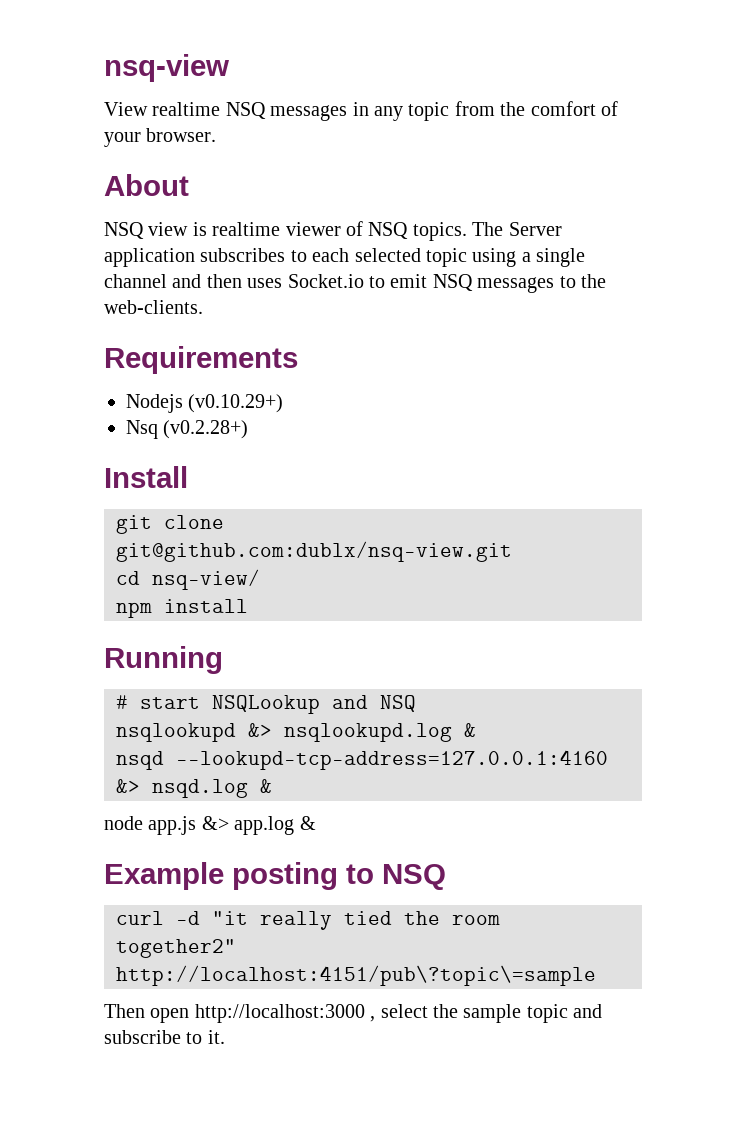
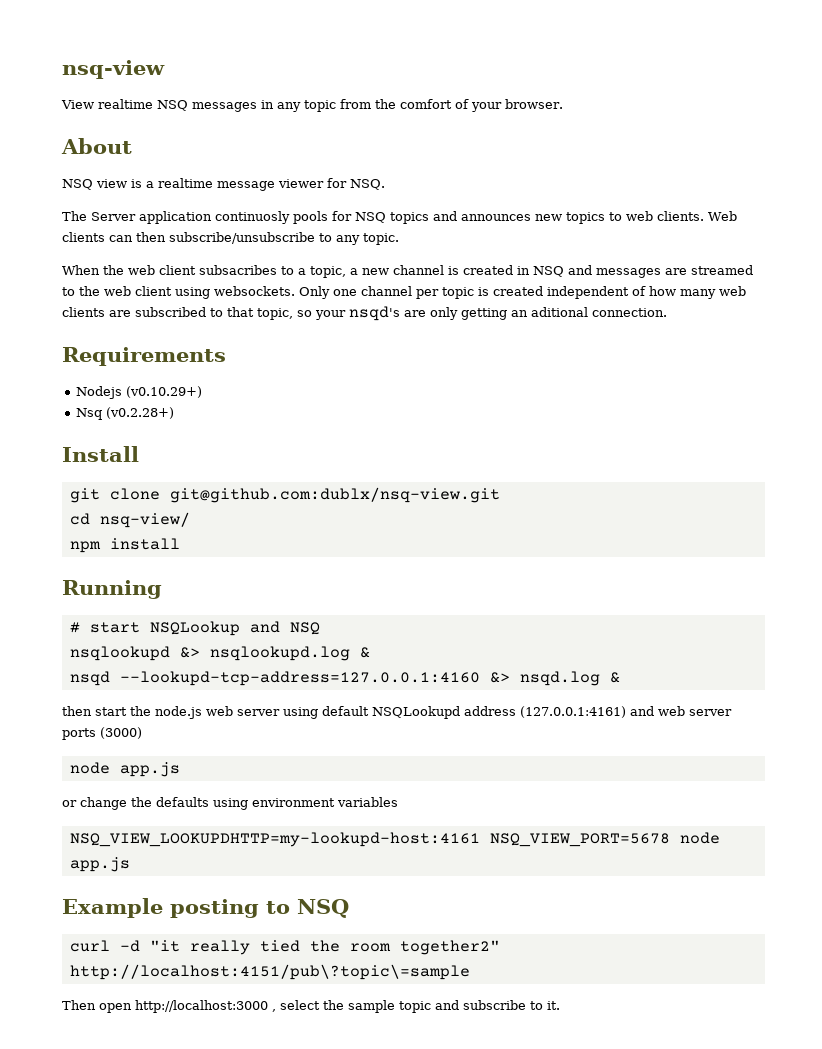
- NSQ view is realtime viewer of NSQ topics. The Server application subscribes to each selected topic using a single channel and then uses Socket.io to emit NSQ messages to the web-clients.
+ NSQ view is a realtime message viewer for NSQ.
+ The Server application continuosly pools for NSQ topics and announces new topics to web clients. Web clients can then subscribe/unsubscribe to any topic.
+ When the web client subsacribes to a topic, a new channel is created in NSQ and messages are streamed to the web client using websockets. Only one channel per topic is created independent of how many web clients are subscribed to that topic, so your nsqd's are only getting an aditional connection.
- node app.js &> app.log &
+ then start the node.js web server using default NSQLookupd address (127.0.0.1:4161) and web server ports (3000)
+ node app.js
+ or change the defaults using environment variables
+ NSQ_VIEW_LOOKUPDHTTP=my-lookupd-host:4161 NSQ_VIEW_PORT=5678 node app.js

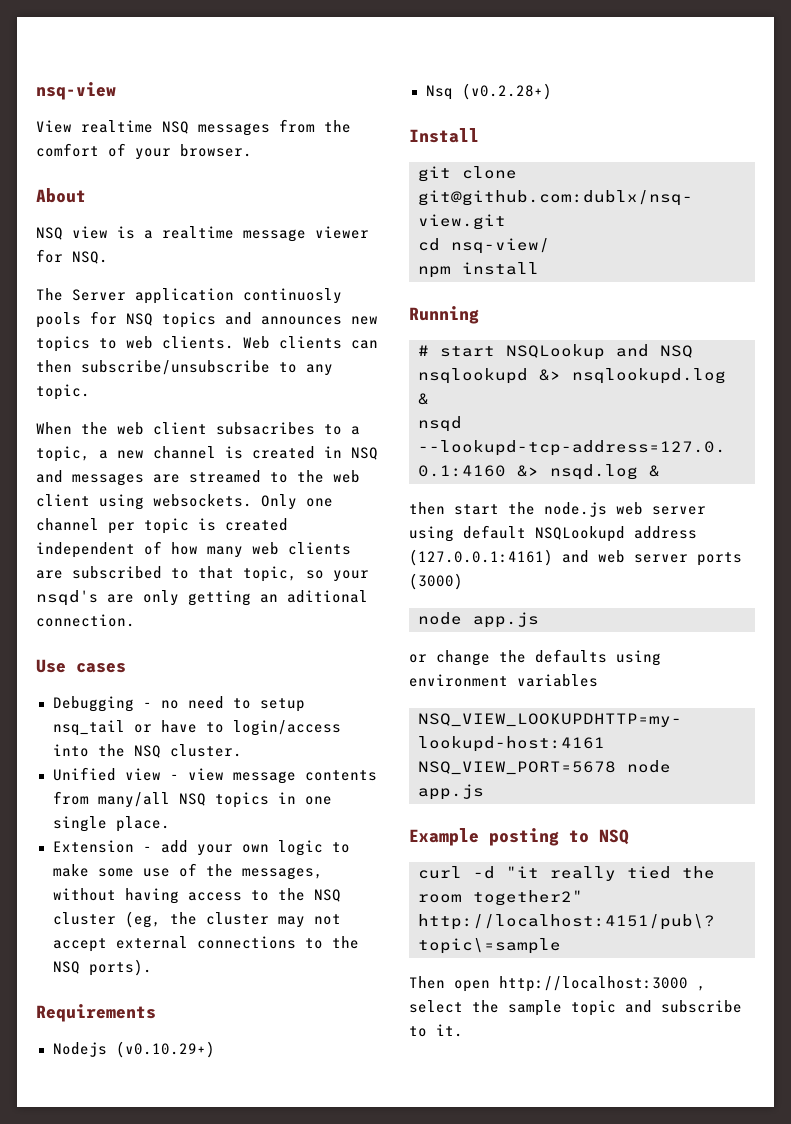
- View realtime NSQ messages in any topic from the comfort of your browser.
+ View realtime NSQ messages from the comfort of your browser.
+ Use cases
+ Debugging - no need to setup nsq_tail or have to login/access into the NSQ cluster.
+ Unified view - view message contents from many/all NSQ topics in one single place.
+ Extension - add your own logic to make some use of the messages, without having access to the NSQ cluster (eg, the cluster may not accept external connections to the NSQ ports).

